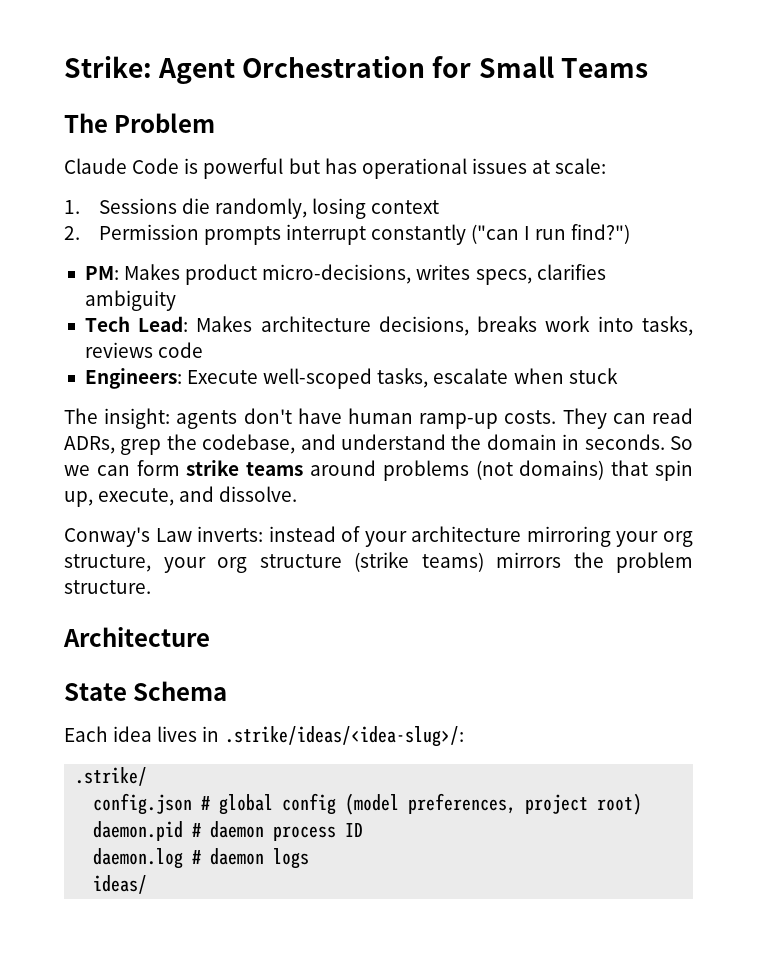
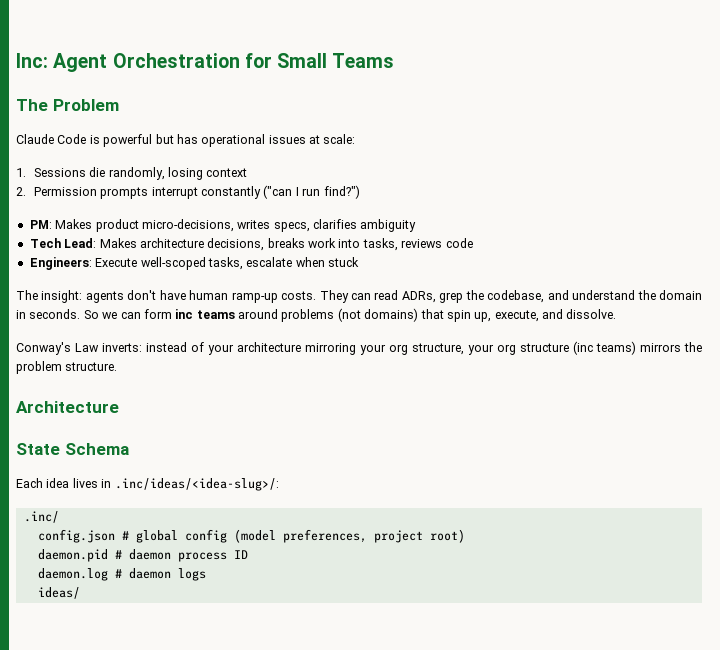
- Strike: Agent Orchestration for Small Teams
+ Inc: Agent Orchestration for Small Teams
- So we can form strike teams around problems (not domains) that spin up, execute, and dissolve.
+ So we can form inc teams around problems (not domains) that spin up, execute, and dissolve.
- Conway's Law inverts: instead of your architecture mirroring your org structure, your org structure (strike teams) mirrors the problem structure.
+ Conway's Law inverts: instead of your architecture mirroring your org structure, your org structure (inc teams) mirrors the problem structure.
- Each idea lives in .strike/ideas/<idea-slug>/:
- .strike/
+ Each idea lives in .inc/ideas/<idea-slug>/:
+ .inc/

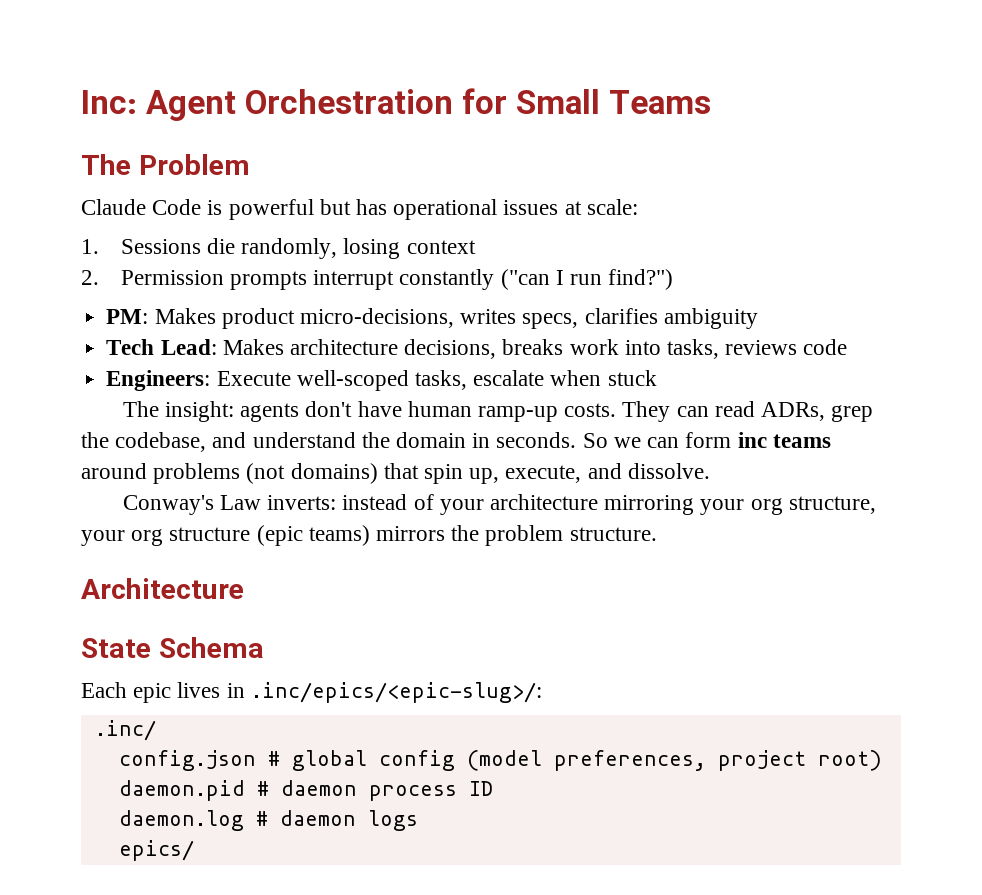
- Conway's Law inverts: instead of your architecture mirroring your org structure, your org structure (inc teams) mirrors the problem structure.
+ Conway's Law inverts: instead of your architecture mirroring your org structure, your org structure (epic teams) mirrors the problem structure.
- Each idea lives in .inc/ideas/<idea-slug>/:
+ Each epic lives in .inc/epics/<epic-slug>/:
- ideas/
+ epics/

